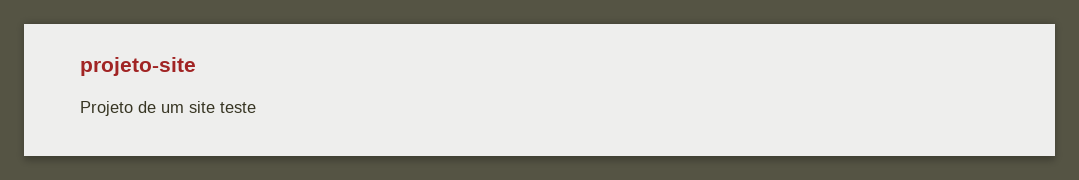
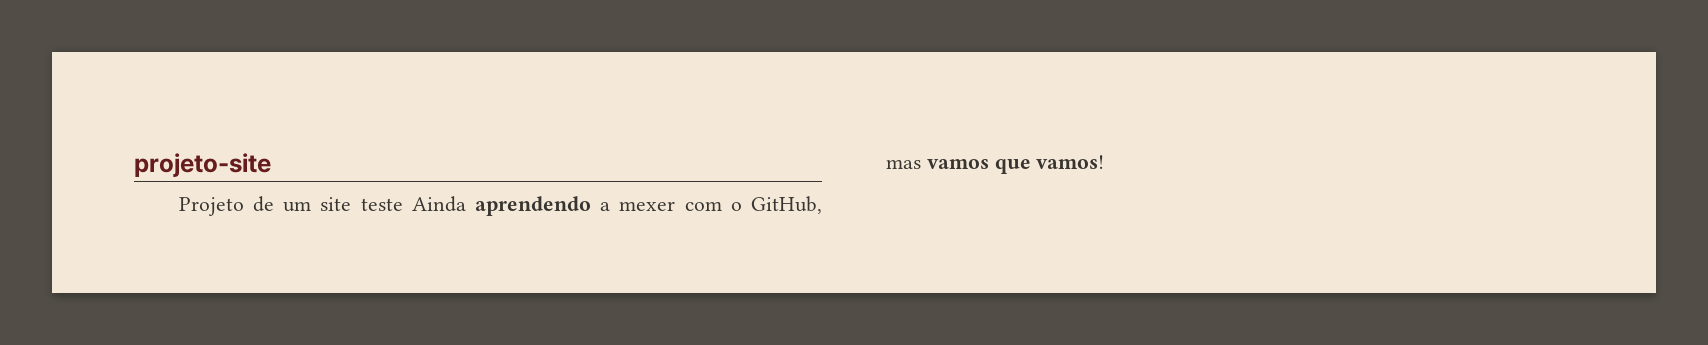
- Projeto de um site teste
+ Projeto de um site teste Ainda aprendendo a mexer com o GitHub, mas vamos que vamos!

